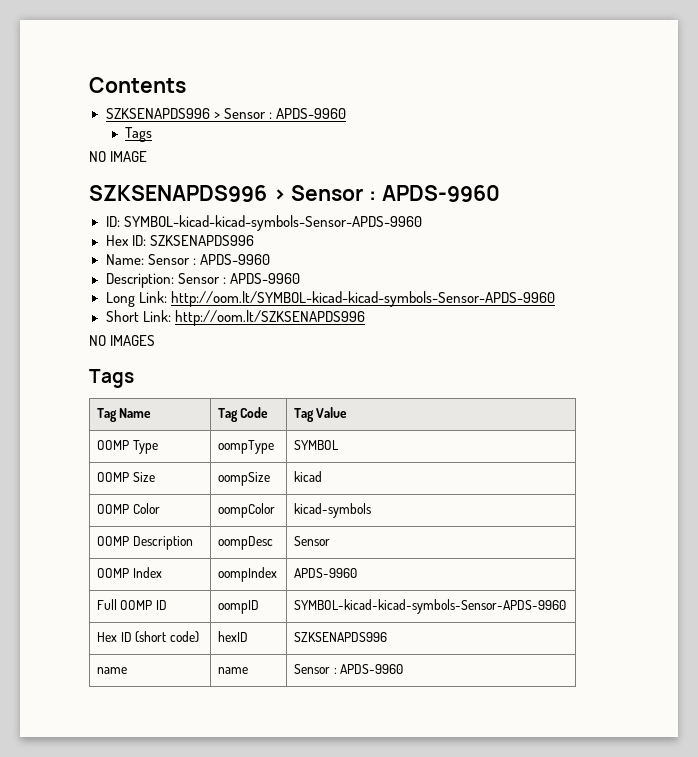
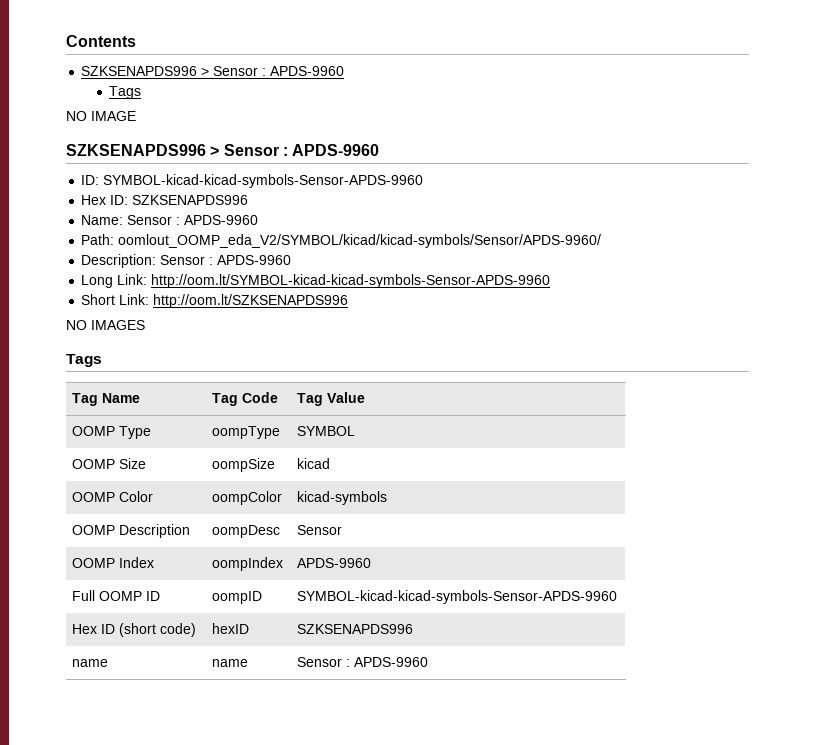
+ Path: oomlout_OOMP_eda_V2/SYMBOL/kicad/kicad-symbols/Sensor/APDS-9960/

